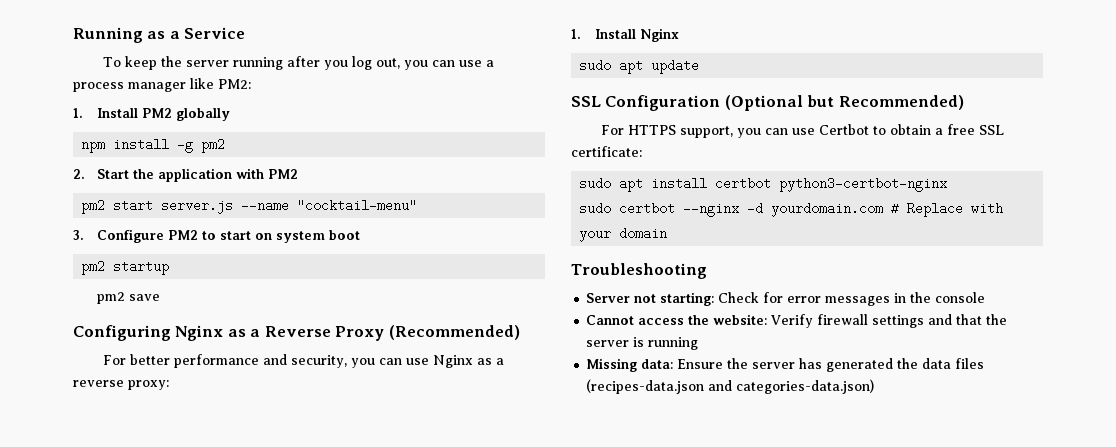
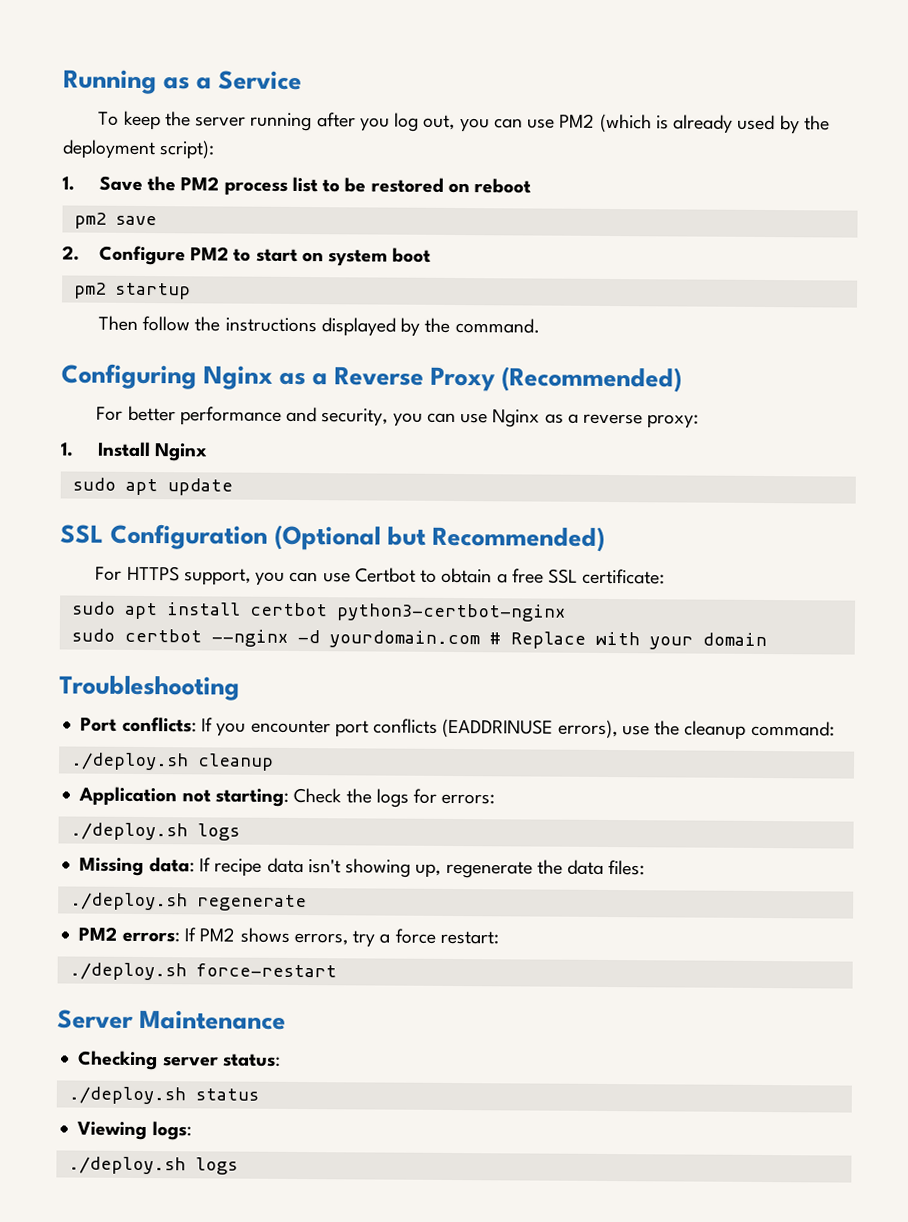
- To keep the server running after you log out, you can use a process manager like PM2:
- 1. Install PM2 globally
- npm install -g pm2
- 2. Start the application with PM2
- pm2 start server.js --name "cocktail-menu"
- 3. Configure PM2 to start on system boot
+ To keep the server running after you log out, you can use PM2 (which is already used by the deployment script):
+ 1. Save the PM2 process list to be restored on reboot
+ pm2 save
+ 2. Configure PM2 to start on system boot
- pm2 save
+ Then follow the instructions displayed by the command.
- Server not starting: Check for error messages in the console
- Cannot access the website: Verify firewall settings and that the server is running
- Missing data: Ensure the server has generated the data files (recipes-data.json and categories-data.json)
+ Port conflicts: If you encounter port conflicts (EADDRINUSE errors), use the cleanup command:
+ ./deploy.sh cleanup
+ Application not starting: Check the logs for errors:
+ ./deploy.sh logs
+ Missing data: If recipe data isn't showing up, regenerate the data files:
+ ./deploy.sh regenerate
+ PM2 errors: If PM2 shows errors, try a force restart:
+ ./deploy.sh force-restart
+ Server Maintenance
+ Checking server status:
+ ./deploy.sh status
+ Viewing logs:
+ ./deploy.sh logs

